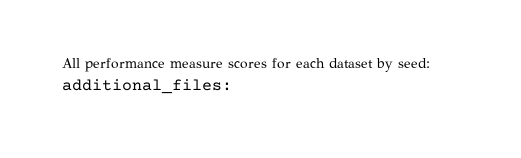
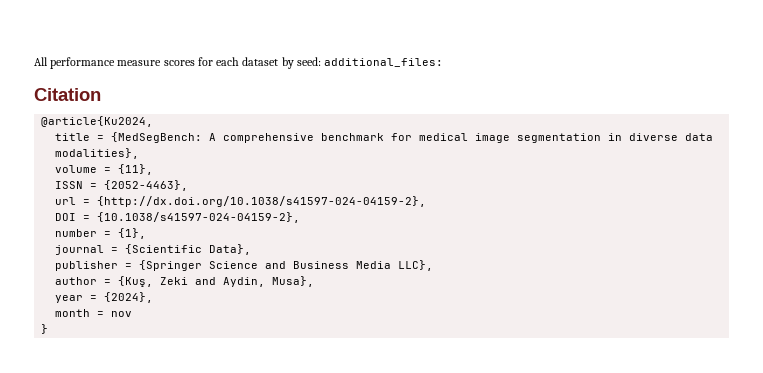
+ Citation
+ @article{Ku2024,
+ title = {MedSegBench: A comprehensive benchmark for medical image segmentation in diverse data modalities},
+ volume = {11},
+ ISSN = {2052-4463},
+ url = {http://dx.doi.org/10.1038/s41597-024-04159-2},
+ DOI = {10.1038/s41597-024-04159-2},
+ number = {1},
+ journal = {Scientific Data},
+ publisher = {Springer Science and Business Media LLC},
+ author = {Kuş, Zeki and Aydin, Musa},
+ year = {2024},
+ month = nov
+ }

